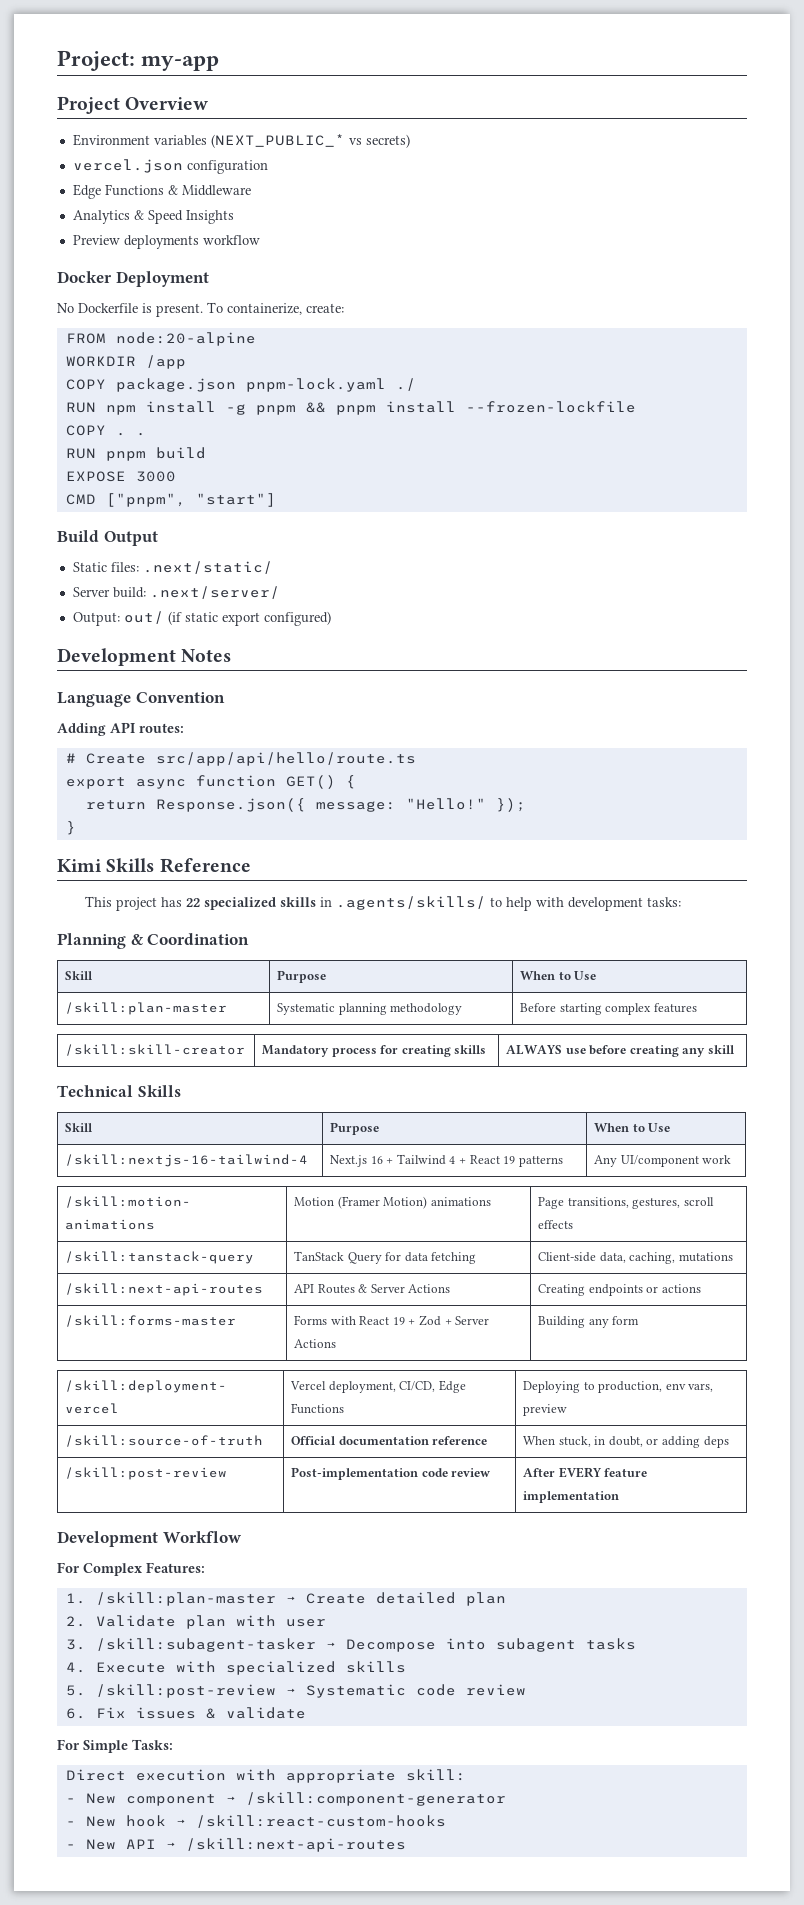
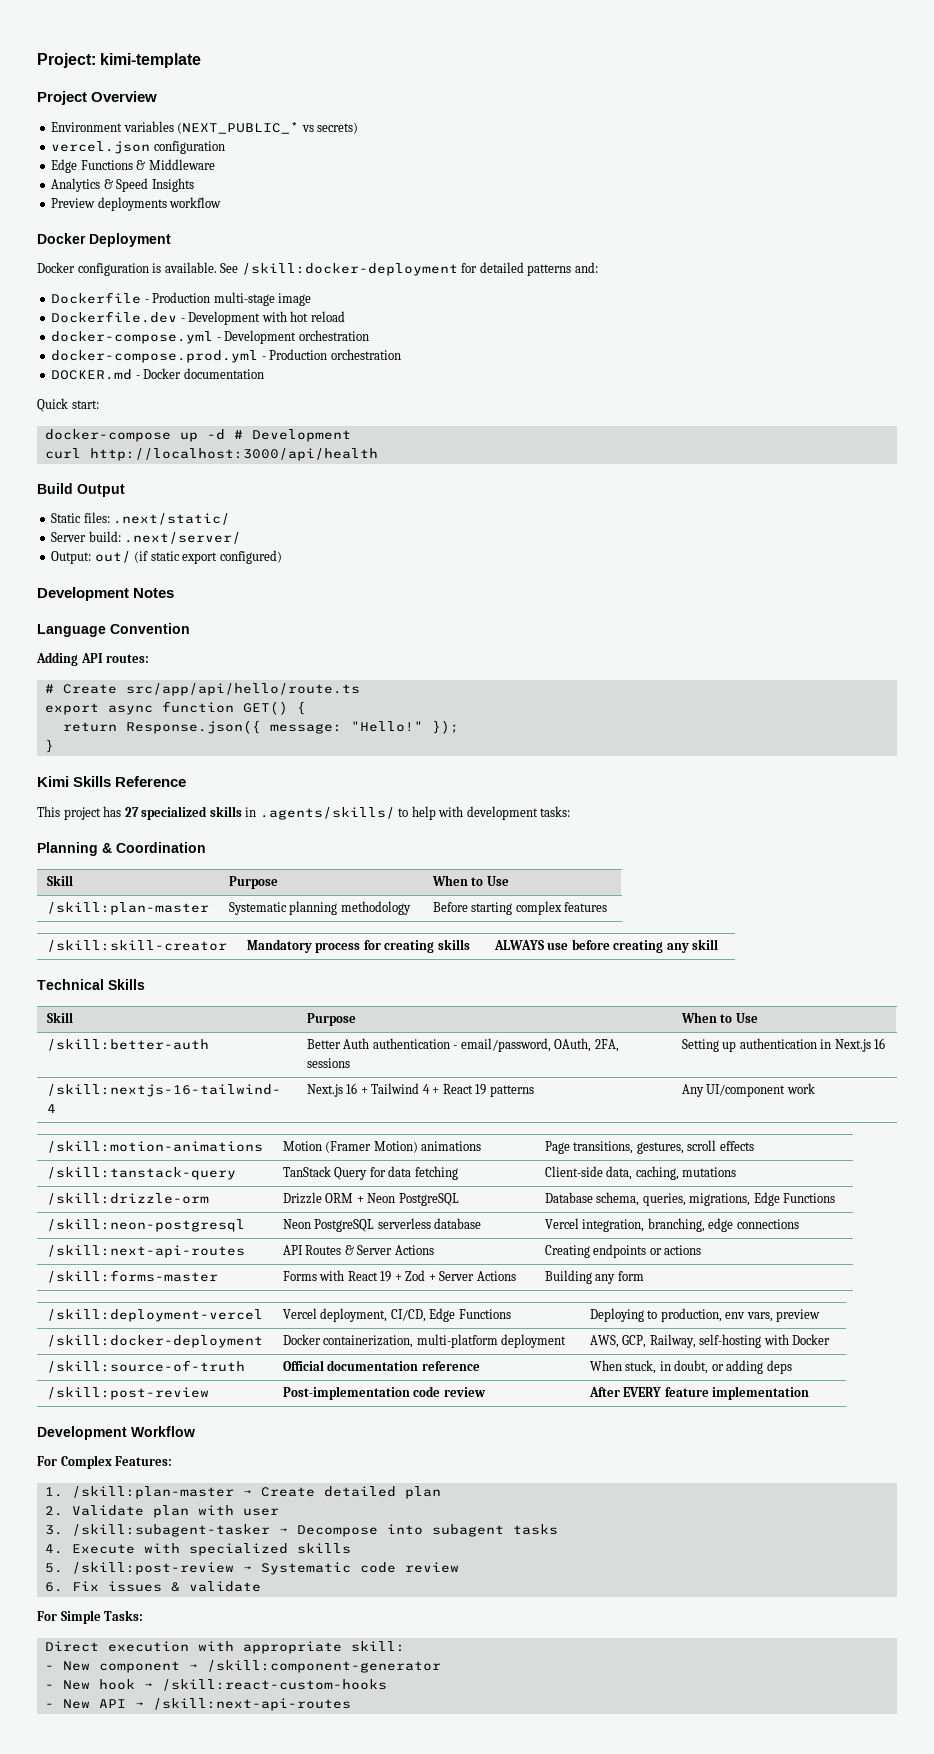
- Project: my-app
+ Project: kimi-template
- No Dockerfile is present. To containerize, create:
- FROM node:20-alpine
- WORKDIR /app
- COPY package.json pnpm-lock.yaml ./
- RUN npm install -g pnpm && pnpm install --frozen-lockfile
- COPY . .
- RUN pnpm build
- EXPOSE 3000
- CMD ["pnpm", "start"]
+ Docker configuration is available. See /skill:docker-deployment for detailed patterns and:
+ Dockerfile - Production multi-stage image
+ Dockerfile.dev - Development with hot reload
+ docker-compose.yml - Development orchestration
+ docker-compose.prod.yml - Production orchestration
+ DOCKER.md - Docker documentation
+ Quick start:
+ docker-compose up -d # Development
+ curl http://localhost:3000/api/health
- This project has 22 specialized skills in .agents/skills/ to help with development tasks:
+ This project has 27 specialized skills in .agents/skills/ to help with development tasks:
+ /skill:better-auth | Better Auth authentication - email/password, OAuth, 2FA, sessions | Setting up authentication in Next.js 16
+ /skill:drizzle-orm | Drizzle ORM + Neon PostgreSQL | Database schema, queries, migrations, Edge Functions
+ /skill:neon-postgresql | Neon PostgreSQL serverless database | Vercel integration, branching, edge connections
+ /skill:docker-deployment | Docker containerization, multi-platform deployment | AWS, GCP, Railway, self-hosting with Docker

